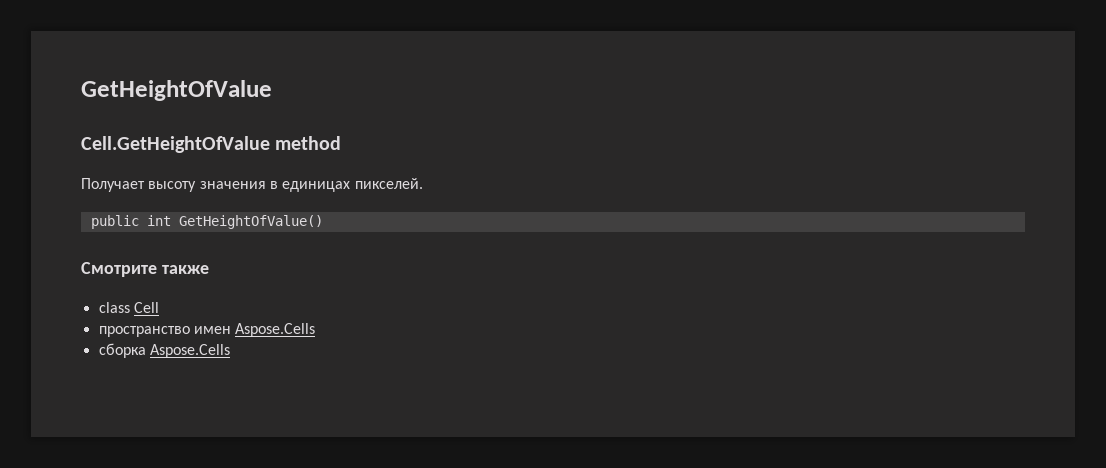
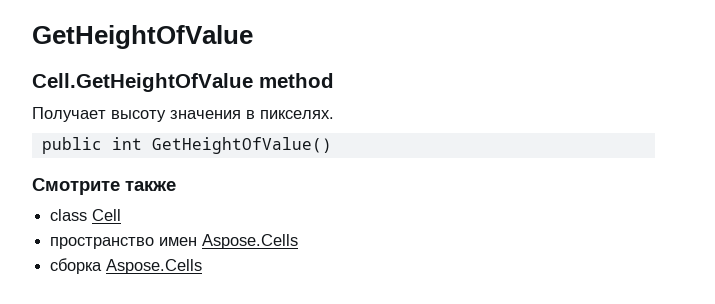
- Получает высоту значения в единицах пикселей.
+ Получает высоту значения в пикселях.

